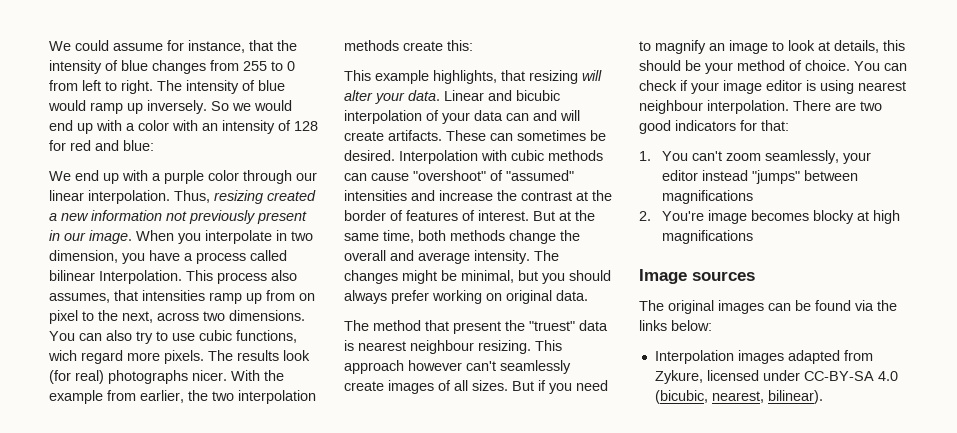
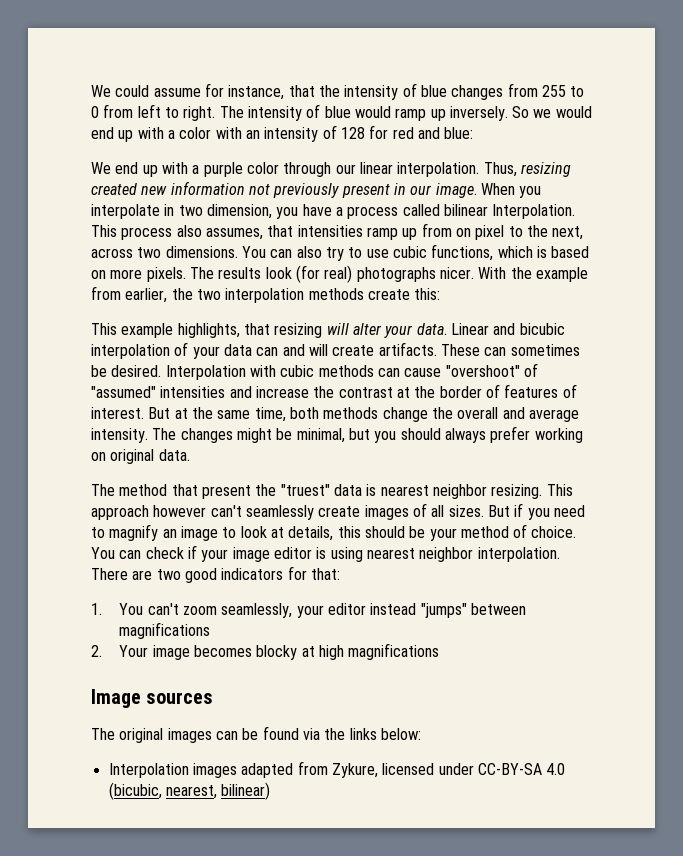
- Thus, resizing created a new information not previously present in our image.
+ Thus, resizing created new information not previously present in our image.
- You can also try to use cubic functions, wich regard more pixels.
+ You can also try to use cubic functions, which is based on more pixels.
- The method that present the "truest" data is nearest neighbour resizing.
+ The method that present the "truest" data is nearest neighbor resizing.
- You can check if your image editor is using nearest neighbour interpolation.
+ You can check if your image editor is using nearest neighbor interpolation.
- 2. You're image becomes blocky at high magnifications
+ 2. Your image becomes blocky at high magnifications
- Interpolation images adapted from Zykure, licensed under CC-BY-SA 4.0 (bicubic, nearest, bilinear).
+ Interpolation images adapted from Zykure, licensed under CC-BY-SA 4.0 (bicubic, nearest, bilinear)

